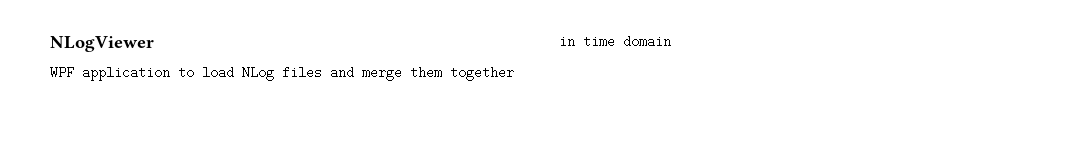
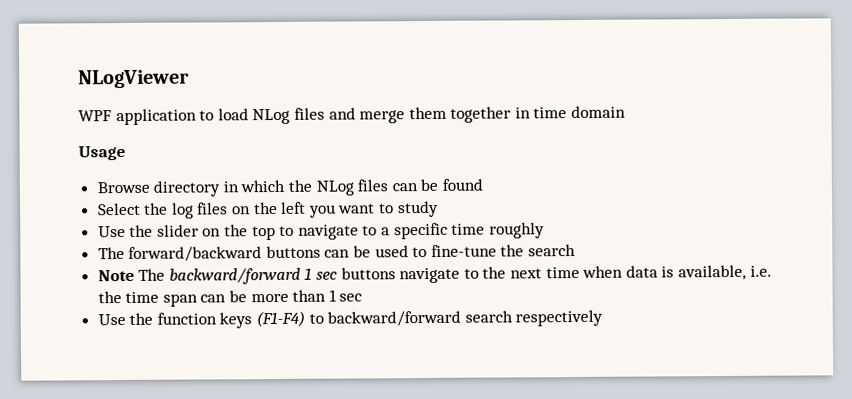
+ Usage
+ Browse directory in which the NLog files can be found
+ Select the log files on the left you want to study
+ Use the slider on the top to navigate to a specific time roughly
+ The forward/backward buttons can be used to fine-tune the search
+ Note The backward/forward 1 sec buttons navigate to the next time when data is available, i.e. the time span can be more than 1 sec
+ Use the function keys (F1-F4) to backward/forward search respectively

